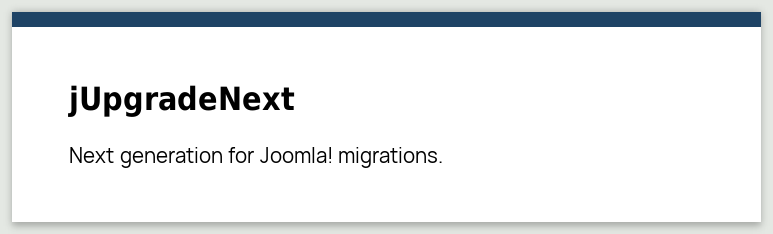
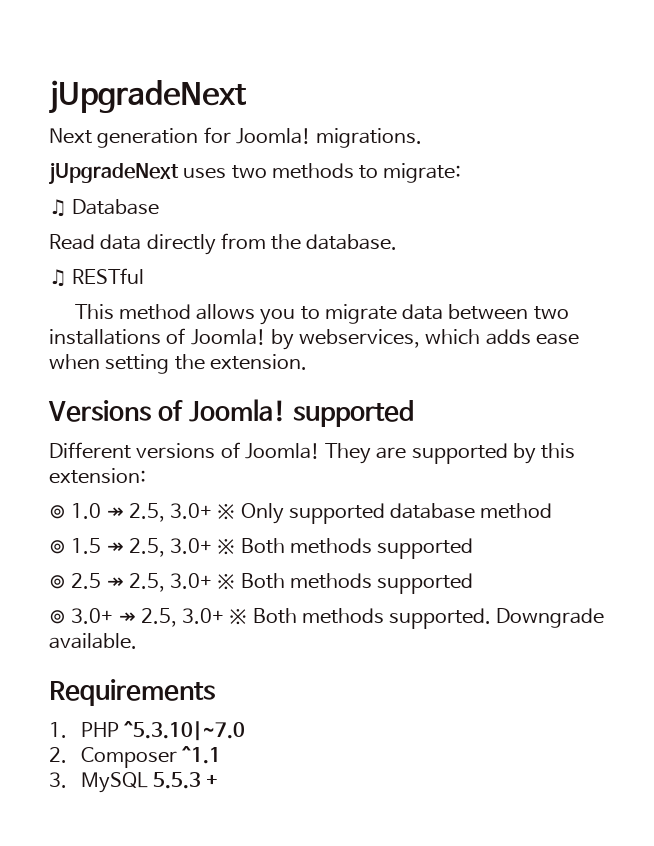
+ jUpgradeNext uses two methods to migrate:
+ ♫ Database
+ Read data directly from the database.
+ ♫ RESTful
+ This method allows you to migrate data between two installations of Joomla! by webservices, which adds ease when setting the extension.
+ Versions of Joomla! supported
+ Different versions of Joomla! They are supported by this extension:
+ ⊚ 1.0 ↠ 2.5, 3.0+ ※ Only supported database method
+ ⊚ 1.5 ↠ 2.5, 3.0+ ※ Both methods supported
+ ⊚ 2.5 ↠ 2.5, 3.0+ ※ Both methods supported
+ ⊚ 3.0+ ↠ 2.5, 3.0+ ※ Both methods supported. Downgrade available.
+ Requirements
+ 1. PHP ^5.3.10|~7.0
+ 2. Composer ^1.1
+ 3. MySQL 5.5.3 +

